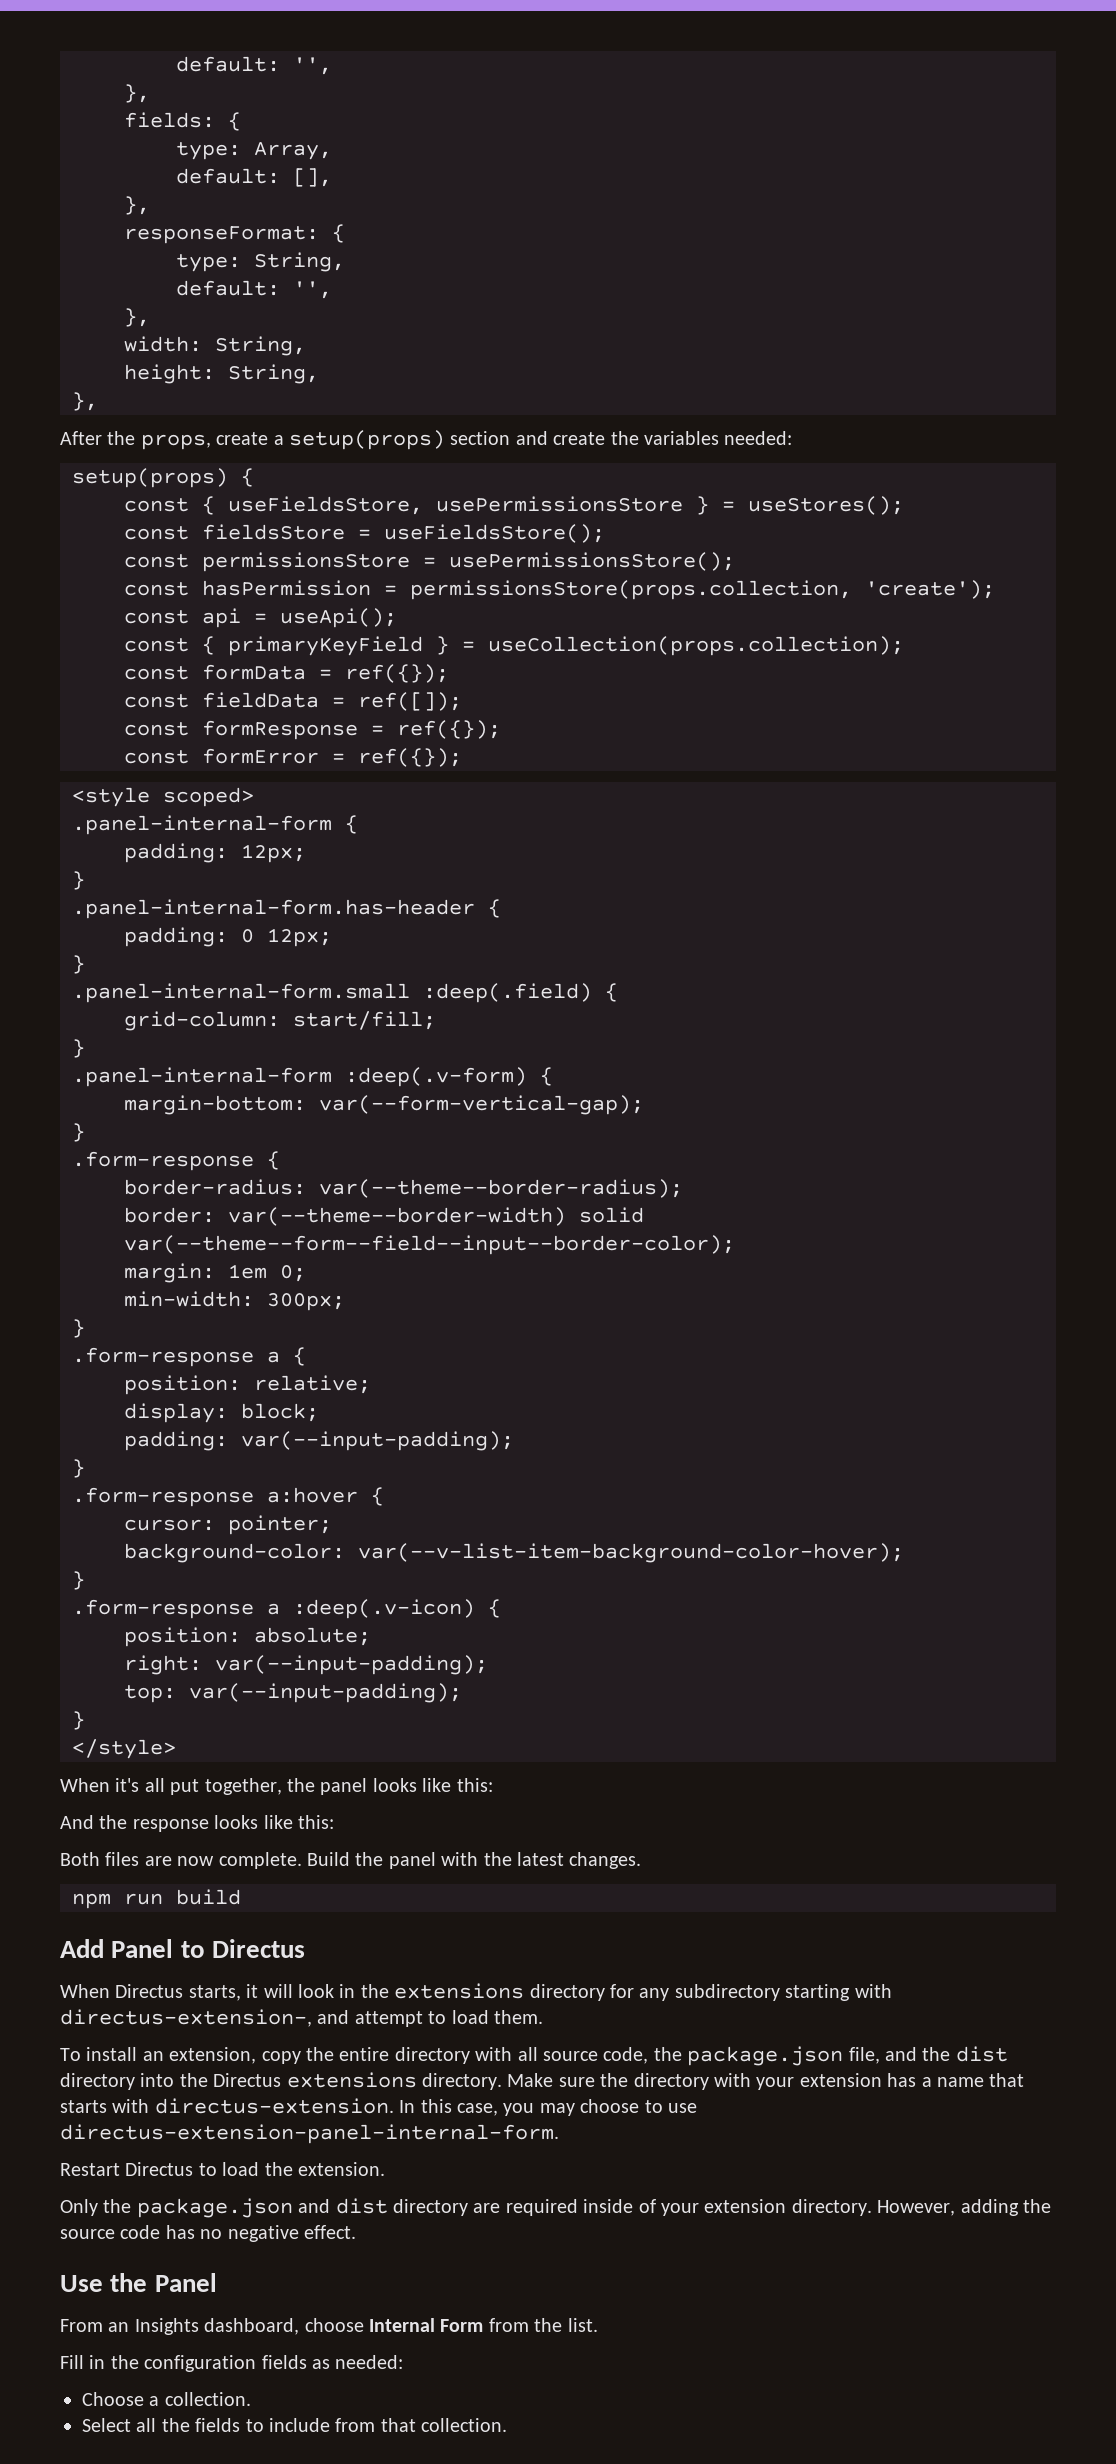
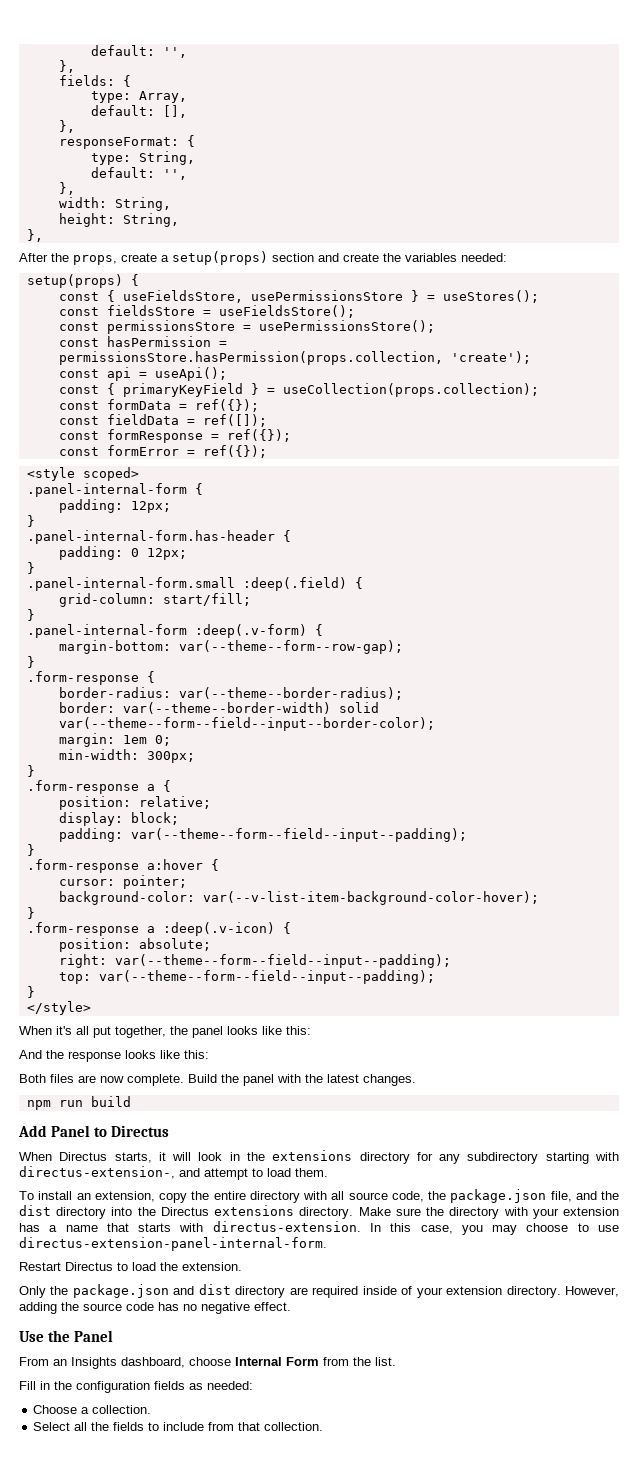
- const hasPermission = permissionsStore(props.collection, 'create');
+ const hasPermission = permissionsStore.hasPermission(props.collection, 'create');
- margin-bottom: var(--form-vertical-gap);
+ margin-bottom: var(--theme--form--row-gap);
- padding: var(--input-padding);
+ padding: var(--theme--form--field--input--padding);
- right: var(--input-padding);
+ right: var(--theme--form--field--input--padding);
- top: var(--input-padding);
+ top: var(--theme--form--field--input--padding);

